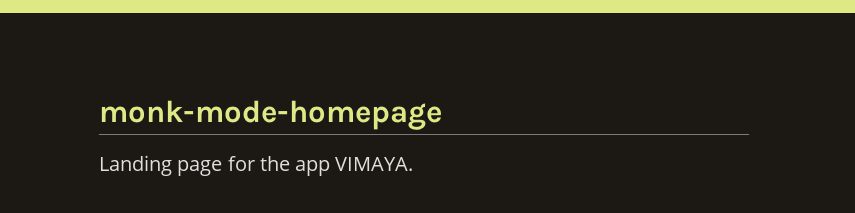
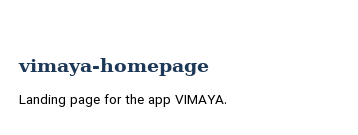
- monk-mode-homepage
+ vimaya-homepage

